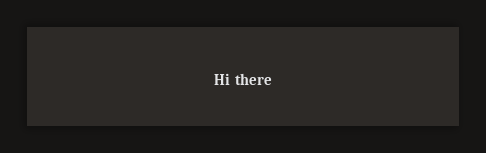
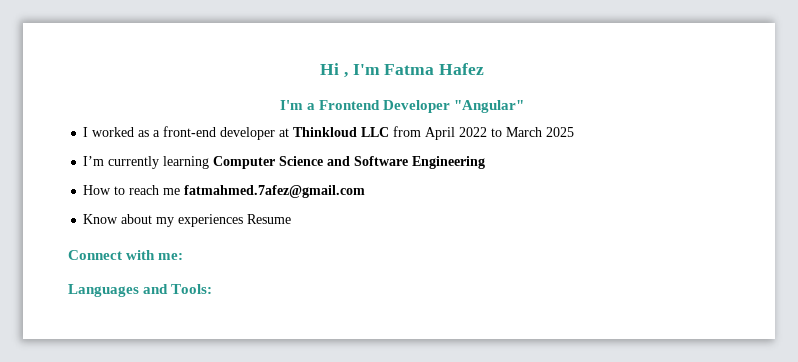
- Hi there
+ Hi , I'm Fatma Hafez
+ I'm a Frontend Developer "Angular"
+ I worked as a front-end developer at Thinkloud LLC from April 2022 to March 2025
+ I’m currently learning Computer Science and Software Engineering
+ How to reach me fatmahmed.7afez@gmail.com
+ Know about my experiences Resume
+ Connect with me:
+ Languages and Tools:

